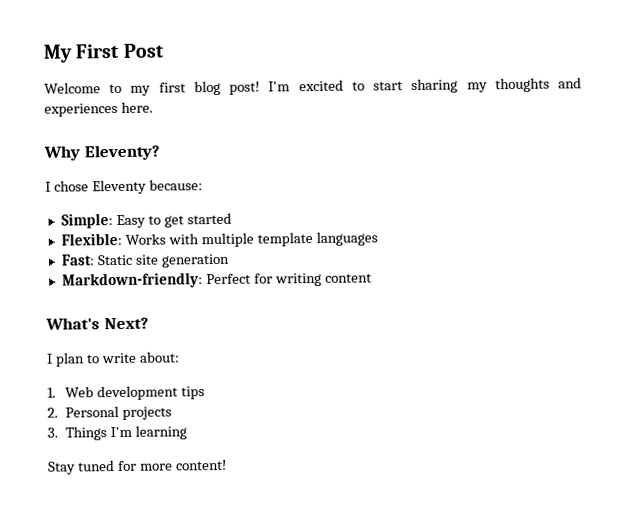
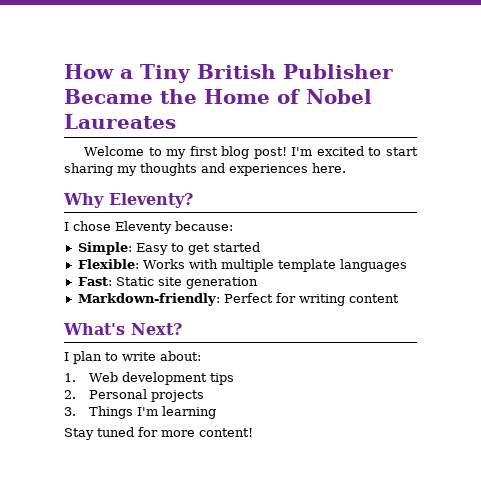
- My First Post
+ How a Tiny British Publisher Became the Home of Nobel Laureates

